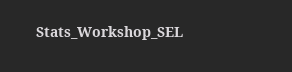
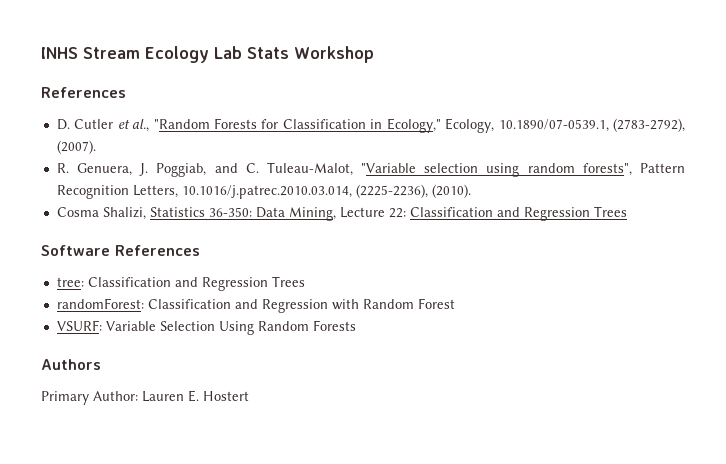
- Stats_Workshop_SEL
+ INHS Stream Ecology Lab Stats Workshop
+ References
+ D. Cutler et al., "Random Forests for Classification in Ecology," Ecology, 10.1890/07-0539.1, (2783-2792), (2007).
+ R. Genuera, J. Poggiab, and C. Tuleau-Malot, "Variable selection using random forests", Pattern Recognition Letters, 10.1016/j.patrec.2010.03.014, (2225-2236), (2010).
+ Cosma Shalizi, Statistics 36-350: Data Mining, Lecture 22: Classification and Regression Trees
+ Software References
+ tree: Classification and Regression Trees
+ randomForest: Classification and Regression with Random Forest
+ VSURF: Variable Selection Using Random Forests
+ Authors
+ Primary Author: Lauren E. Hostert

